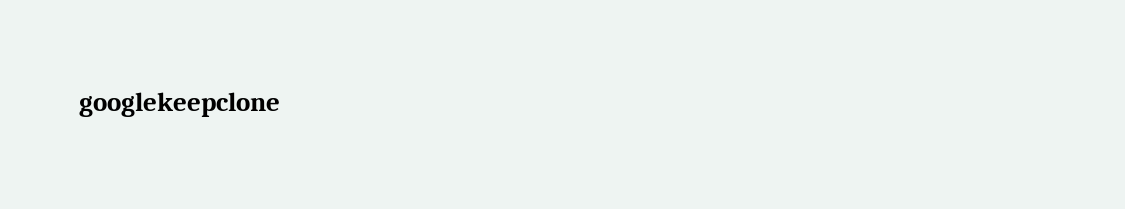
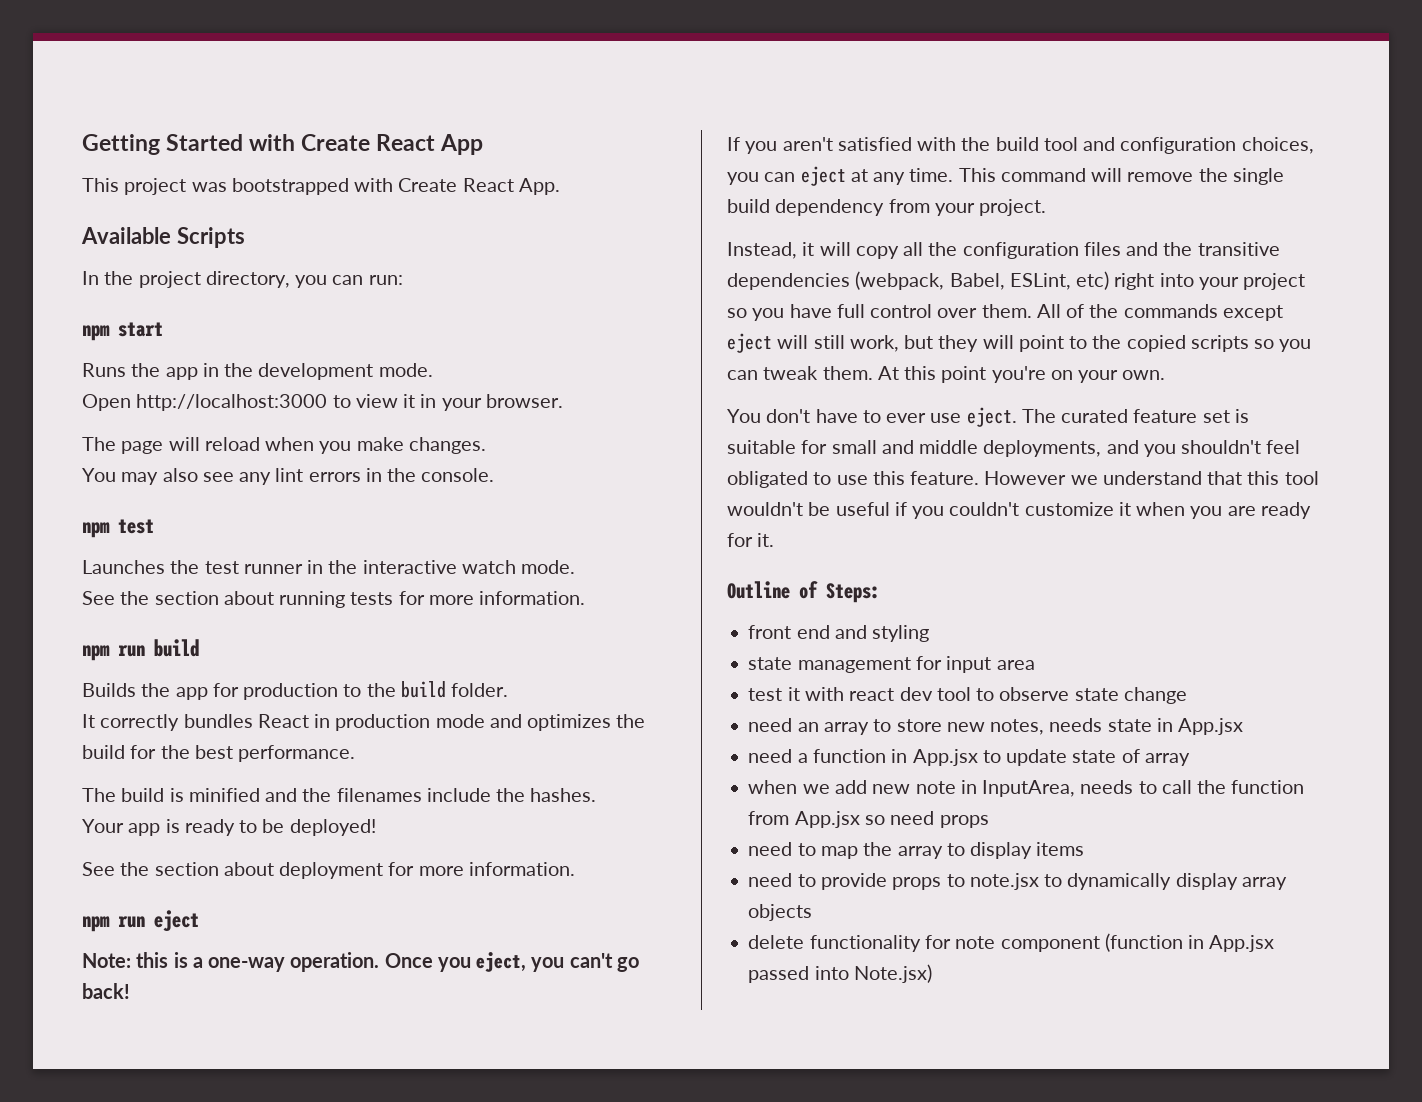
- googlekeepclone
+ Getting Started with Create React App
+ This project was bootstrapped with Create React App.
+ Available Scripts
+ In the project directory, you can run:
+ npm start
+ Runs the app in the development mode.
+ Open http://localhost:3000 to view it in your browser.
+ The page will reload when you make changes.
+ You may also see any lint errors in the console.
+ npm test
+ Launches the test runner in the interactive watch mode.
+ See the section about running tests for more information.
+ npm run build
+ Builds the app for production to the build folder.
+ It correctly bundles React in production mode and optimizes the build for the best performance.
+ The build is minified and the filenames include the hashes.
+ Your app is ready to be deployed!
+ See the section about deployment for more information.
+ npm run eject
+ Note: this is a one-way operation. Once you eject, you can't go back!
+ If you aren't satisfied with the build tool and configuration choices, you can eject at any time. This command will remove the single build dependency from your project.
+ Instead, it will copy all the configuration files and the transitive dependencies (webpack, Babel, ESLint, etc) right into your project so you have full control over them. All of the commands except eject will still work, but they will point to the copied scripts so you can tweak them. At this point you're on your own.
+ You don't have to ever use eject. The curated feature set is suitable for small and middle deployments, and you shouldn't feel obligated to use this feature. However we understand that this tool wouldn't be useful if you couldn't customize it when you are ready for it.
+ Outline of Steps:
+ front end and styling
+ state management for input area
+ test it with react dev tool to observe state change
+ need an array to store new notes, needs state in App.jsx
+ need a function in App.jsx to update state of array
+ when we add new note in InputArea, needs to call the function from App.jsx so need props
+ need to map the array to display items
+ need to provide props to note.jsx to dynamically display array objects
+ delete functionality for note component (function in App.jsx passed into Note.jsx)

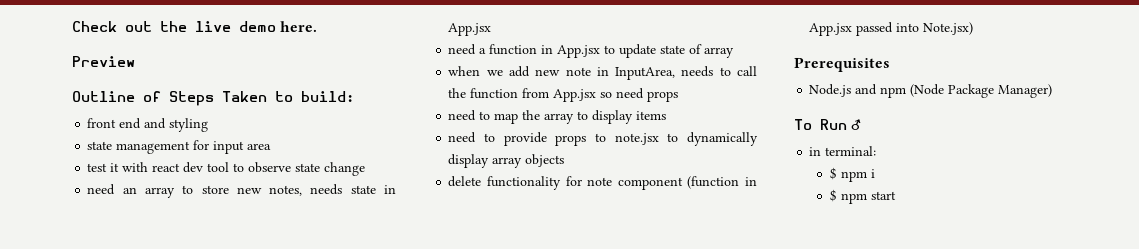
- Getting Started with Create React App
- This project was bootstrapped with Create React App.
- Available Scripts
- In the project directory, you can run:
- npm start
- Runs the app in the development mode.
- Open http://localhost:3000 to view it in your browser.
- The page will reload when you make changes.
- You may also see any lint errors in the console.
- npm test
- Launches the test runner in the interactive watch mode.
- See the section about running tests for more information.
- npm run build
- Builds the app for production to the build folder.
- It correctly bundles React in production mode and optimizes the build for the best performance.
- The build is minified and the filenames include the hashes.
- Your app is ready to be deployed!
- See the section about deployment for more information.
- npm run eject
- Note: this is a one-way operation. Once you eject, you can't go back!
- If you aren't satisfied with the build tool and configuration choices, you can eject at any time. This command will remove the single build dependency from your project.
- Instead, it will copy all the configuration files and the transitive dependencies (webpack, Babel, ESLint, etc) right into your project so you have full control over them. All of the commands except eject will still work, but they will point to the copied scripts so you can tweak them. At this point you're on your own.
- You don't have to ever use eject. The curated feature set is suitable for small and middle deployments, and you shouldn't feel obligated to use this feature. However we understand that this tool wouldn't be useful if you couldn't customize it when you are ready for it.
- Outline of Steps:
+ Check out the live demo here.
+ Preview
+ Outline of Steps Taken to build:
+ Prerequisites
+ Node.js and npm (Node Package Manager)
+ To Run ♂
+ in terminal:
+ $ npm i
+ $ npm start

